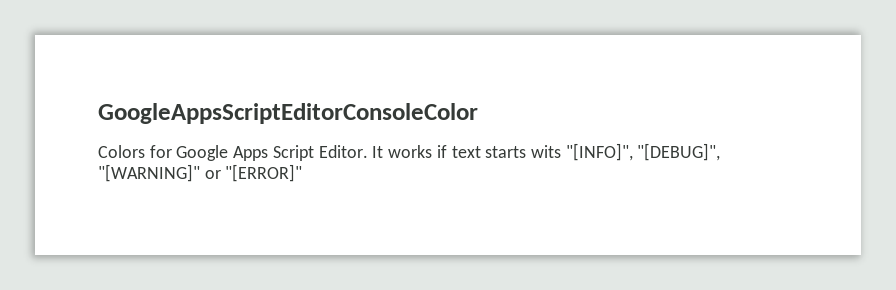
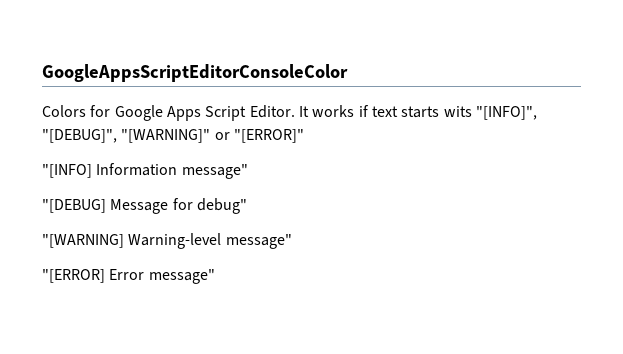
+ "[INFO] Information message"
+ "[DEBUG] Message for debug"
+ "[WARNING] Warning-level message"
+ "[ERROR] Error message"

